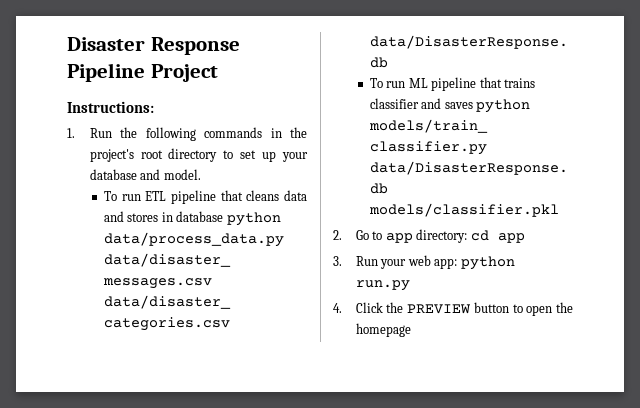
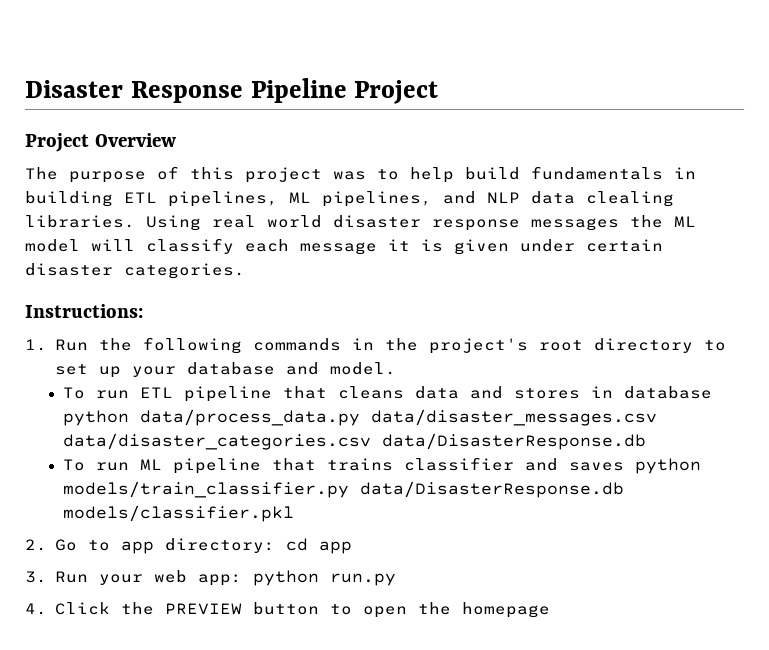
+ Project Overview
+ The purpose of this project was to help build fundamentals in building ETL pipelines, ML pipelines, and NLP data clealing libraries. Using real world disaster response messages the ML model will classify each message it is given under certain disaster categories.

